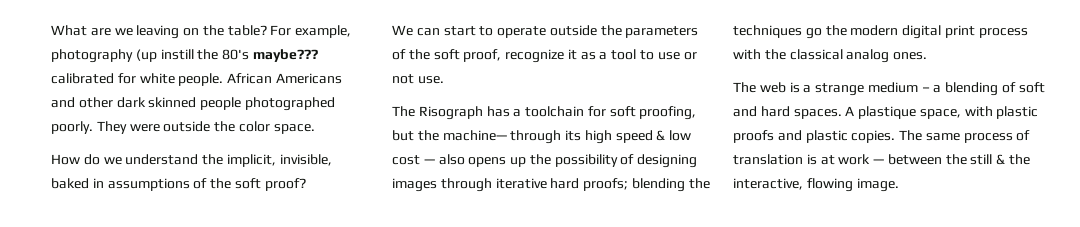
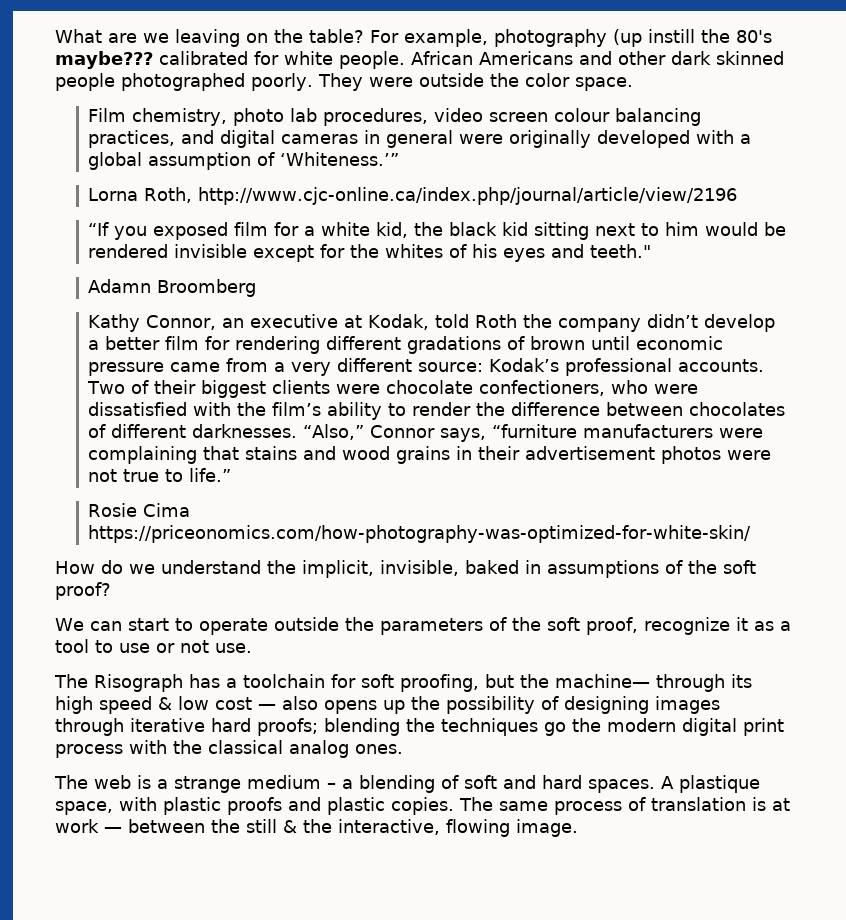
+ Film chemistry, photo lab procedures, video screen colour balancing practices, and digital cameras in general were originally developed with a global assumption of ‘Whiteness.’”
+ Lorna Roth, http://www.cjc-online.ca/index.php/journal/article/view/2196
+ “If you exposed film for a white kid, the black kid sitting next to him would be rendered invisible except for the whites of his eyes and teeth."
+ Adamn Broomberg
+ Kathy Connor, an executive at Kodak, told Roth the company didn’t develop a better film for rendering different gradations of brown until economic pressure came from a very different source: Kodak’s professional accounts. Two of their biggest clients were chocolate confectioners, who were dissatisfied with the film’s ability to render the difference between chocolates of different darknesses. “Also,” Connor says, “furniture manufacturers were complaining that stains and wood grains in their advertisement photos were not true to life.”
+ Rosie Cima https://priceonomics.com/how-photography-was-optimized-for-white-skin/

